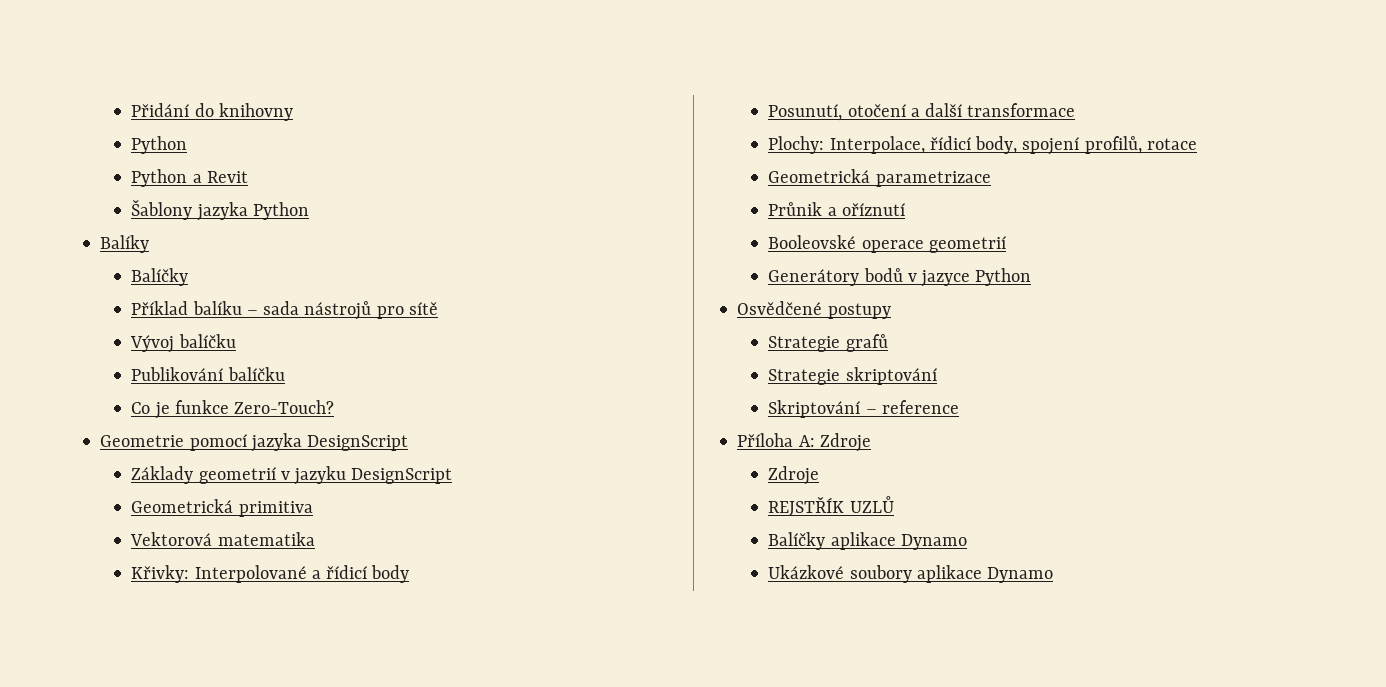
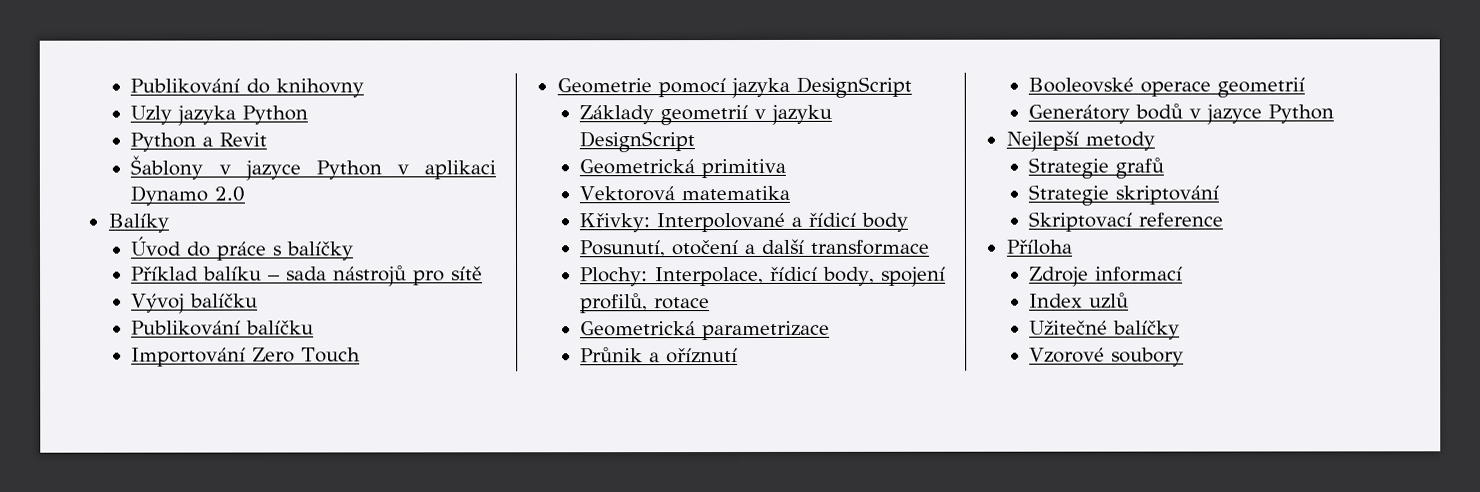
- Přidání do knihovny
- Python
+ Publikování do knihovny
+ Uzly jazyka Python
- Šablony jazyka Python
+ Šablony v jazyce Python v aplikaci Dynamo 2.0
  Balíky
- Balíčky
+ Úvod do práce s balíčky
- Co je funkce Zero-Touch?
+ Importování Zero Touch
- Osvědčené postupy
+ Nejlepší metody
- Skriptování – reference
+ Skriptovací reference
- Příloha A: Zdroje
- Zdroje
- REJSTŘÍK UZLŮ
- Balíčky aplikace Dynamo
- Ukázkové soubory aplikace Dynamo
+ Příloha
+ Zdroje informací
+ Index uzlů
+ Užitečné balíčky
+ Vzorové soubory

